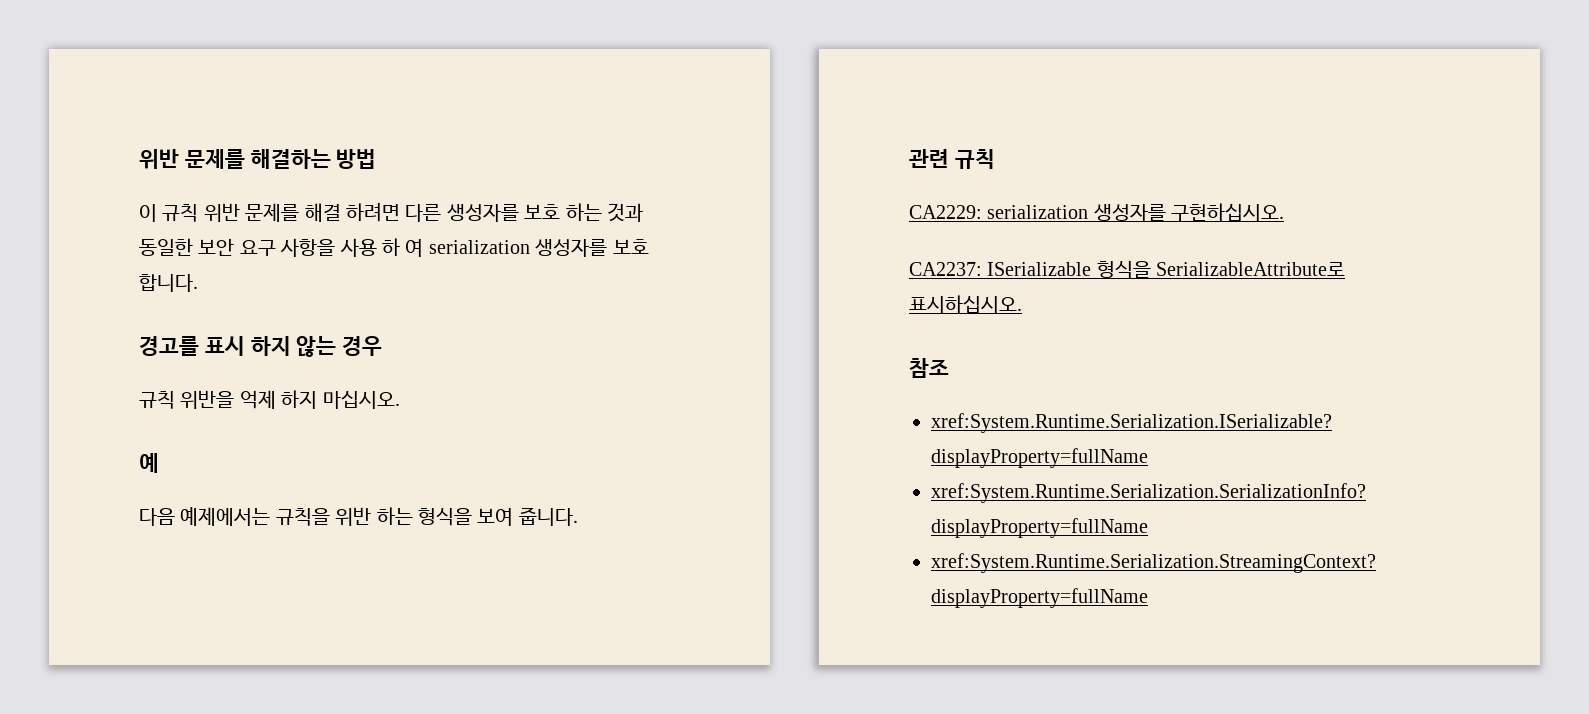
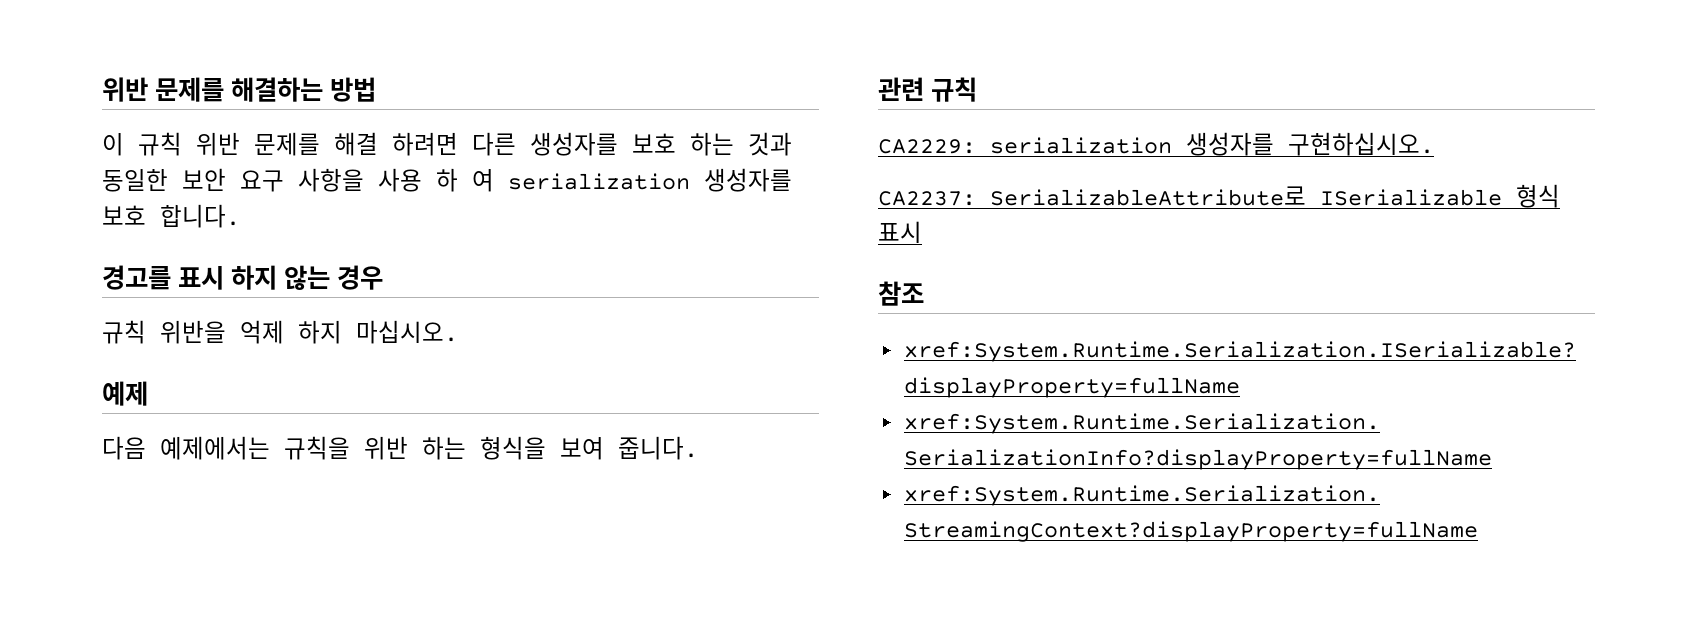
- 예
+ 예제
- CA2237: ISerializable 형식을 SerializableAttribute로 표시하십시오.
+ CA2237: SerializableAttribute로 ISerializable 형식 표시

